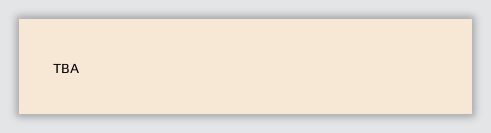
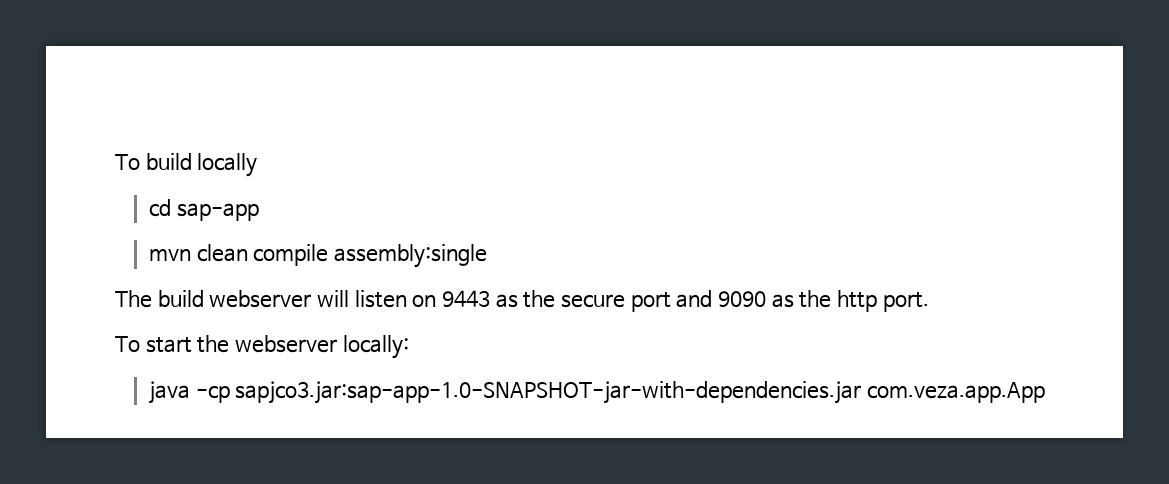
- TBA
+ To build locally
+ cd sap-app
+ mvn clean compile assembly:single
+ The build webserver will listen on 9443 as the secure port and 9090 as the http port.
+ To start the webserver locally:
+ java -cp sapjco3.jar:sap-app-1.0-SNAPSHOT-jar-with-dependencies.jar com.veza.app.App

